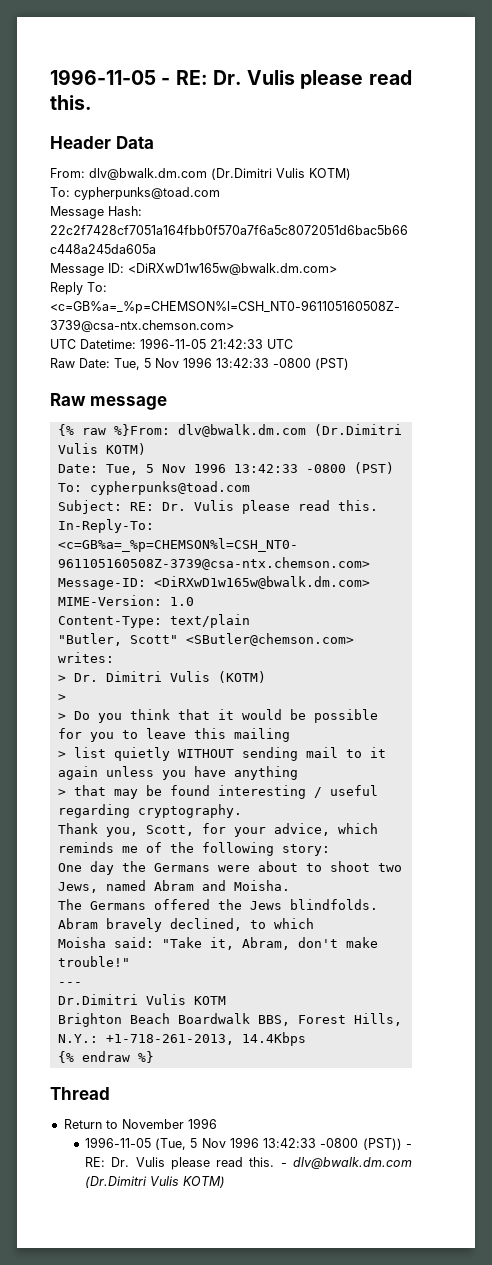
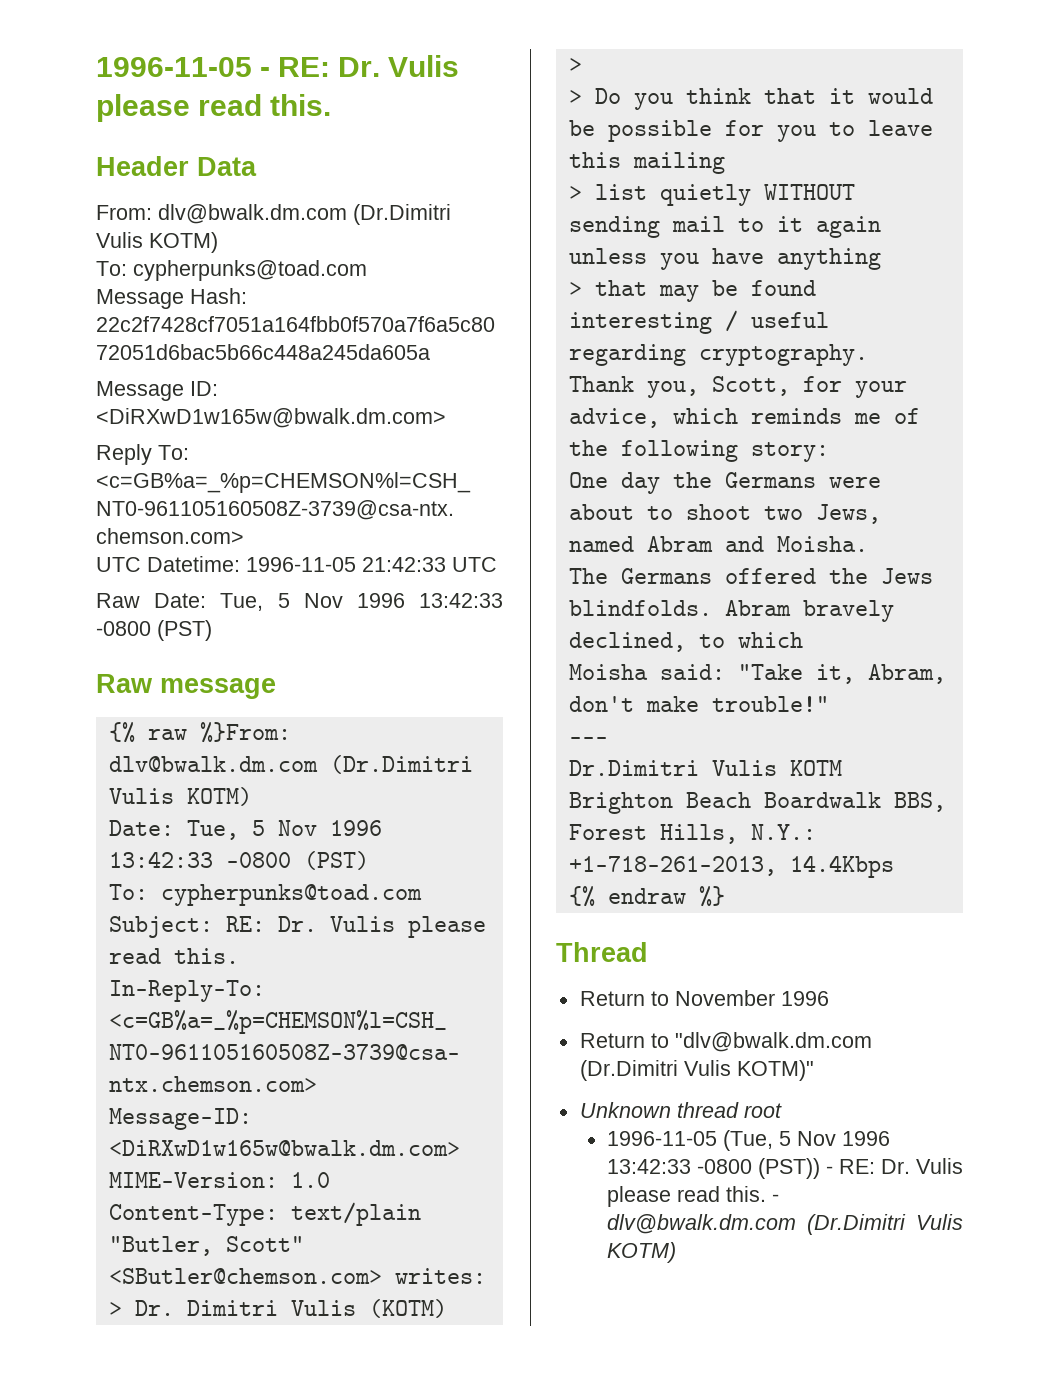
+ Return to "dlv@bwalk.dm.com (Dr.Dimitri Vulis KOTM)"
+ Unknown thread root

